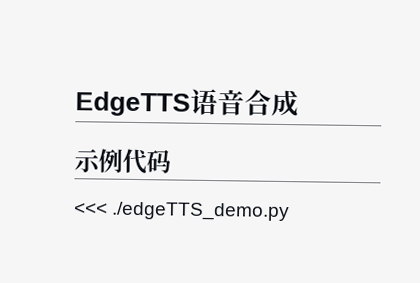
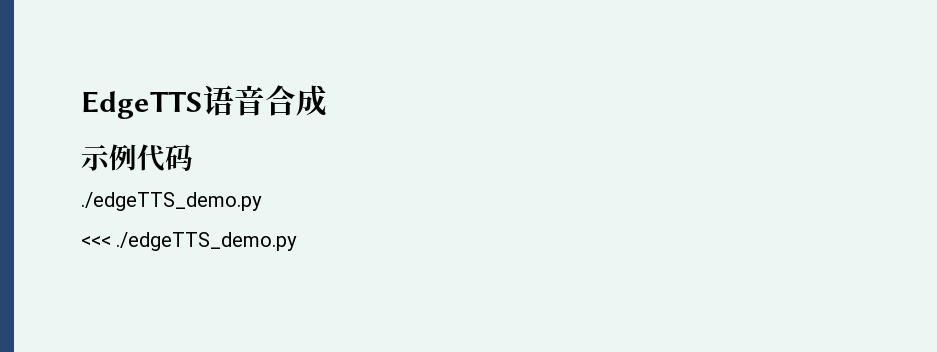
  示例代码
+ ./edgeTTS_demo.py

